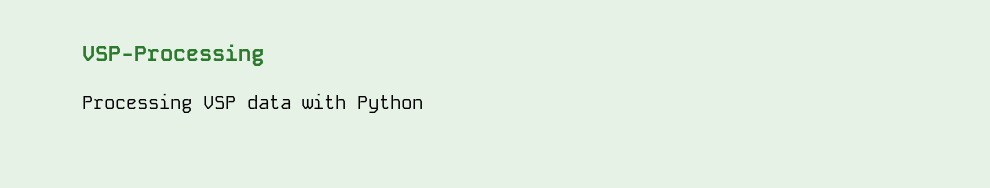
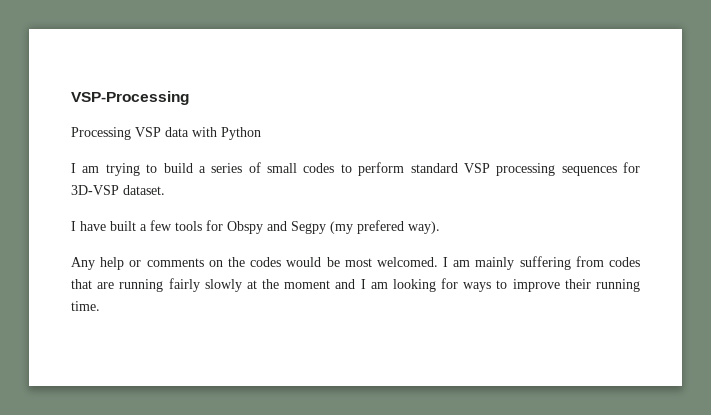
+ I am trying to build a series of small codes to perform standard VSP processing sequences for 3D-VSP dataset.
+ I have built a few tools for Obspy and Segpy (my prefered way).
+ Any help or comments on the codes would be most welcomed. I am mainly suffering from codes that are running fairly slowly at the moment and I am looking for ways to improve their running time.

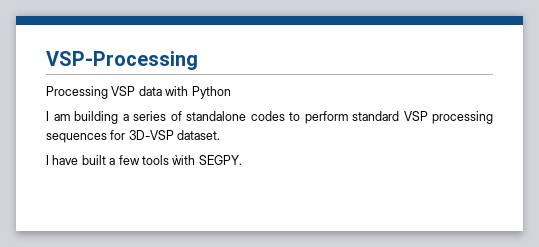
- I am trying to build a series of small codes to perform standard VSP processing sequences for 3D-VSP dataset.
+ I am building a series of standalone codes to perform standard VSP processing sequences for 3D-VSP dataset.
- I have built a few tools for Obspy and Segpy (my prefered way).
- Any help or comments on the codes would be most welcomed. I am mainly suffering from codes that are running fairly slowly at the moment and I am looking for ways to improve their running time.
+ I have built a few tools ẁith SEGPY.

